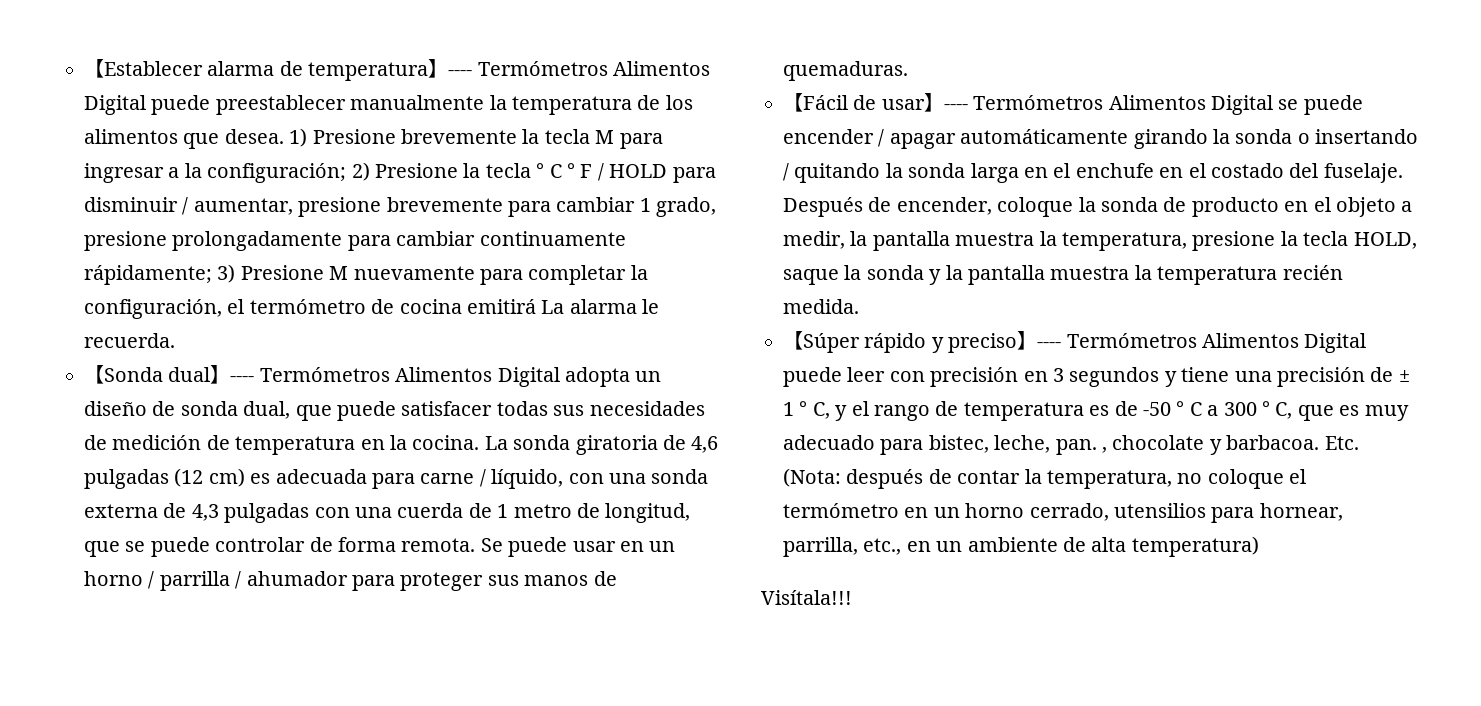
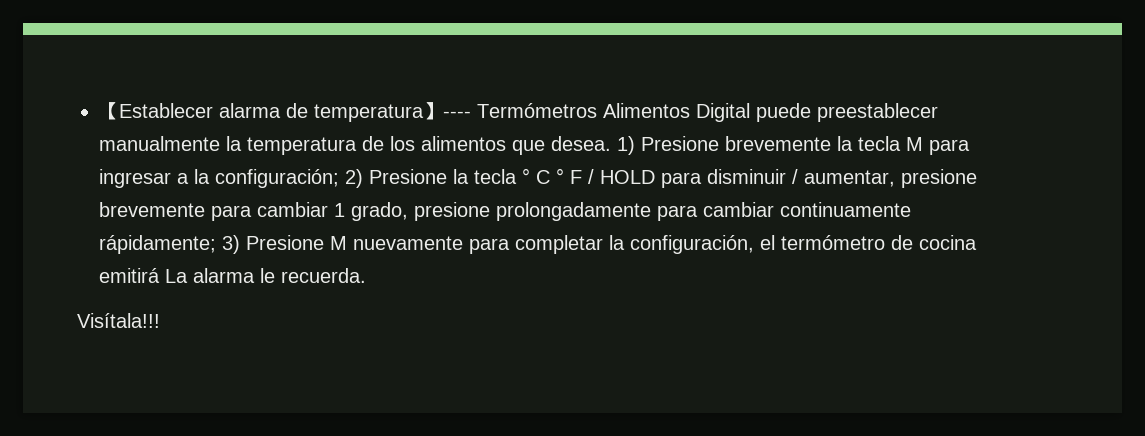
- 【Sonda dual】---- Termómetros Alimentos Digital adopta un diseño de sonda dual, que puede satisfacer todas sus necesidades de medición de temperatura en la cocina. La sonda giratoria de 4,6 pulgadas (12 cm) es adecuada para carne / líquido, con una sonda externa de 4,3 pulgadas con una cuerda de 1 metro de longitud, que se puede controlar de forma remota. Se puede usar en un horno / parrilla / ahumador para proteger sus manos de quemaduras.
- 【Fácil de usar】---- Termómetros Alimentos Digital se puede encender / apagar automáticamente girando la sonda o insertando / quitando la sonda larga en el enchufe en el costado del fuselaje. Después de encender, coloque la sonda de producto en el objeto a medir, la pantalla muestra la temperatura, presione la tecla HOLD, saque la sonda y la pantalla muestra la temperatura recién medida.
- 【Súper rápido y preciso】---- Termómetros Alimentos Digital puede leer con precisión en 3 segundos y tiene una precisión de ± 1 ° C, y el rango de temperatura es de -50 ° C a 300 ° C, que es muy adecuado para bistec, leche, pan. , chocolate y barbacoa. Etc. (Nota: después de contar la temperatura, no coloque el termómetro en un horno cerrado, utensilios para hornear, parrilla, etc., en un ambiente de alta temperatura)

